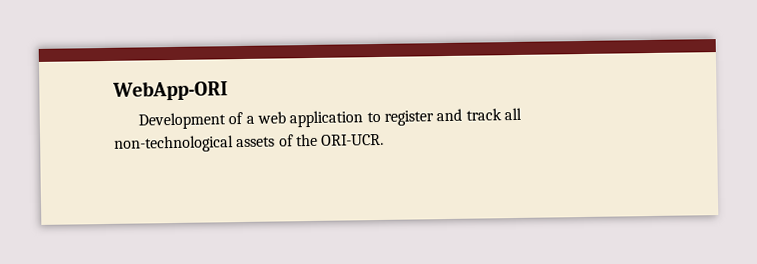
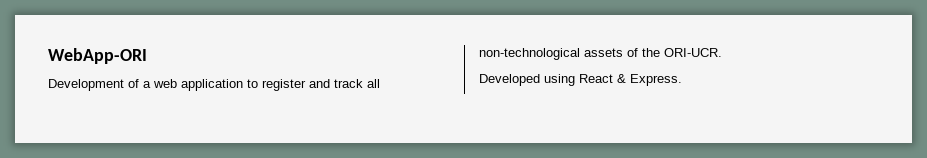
+ Developed using React & Express.

